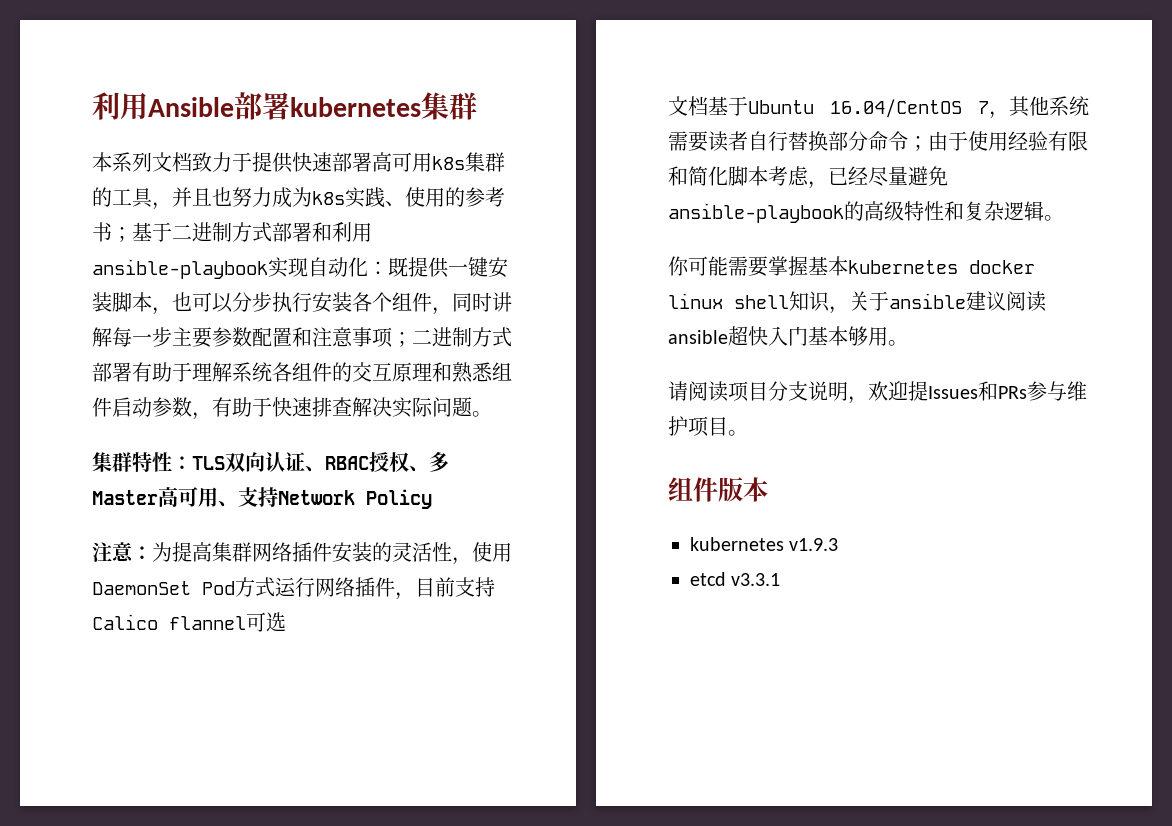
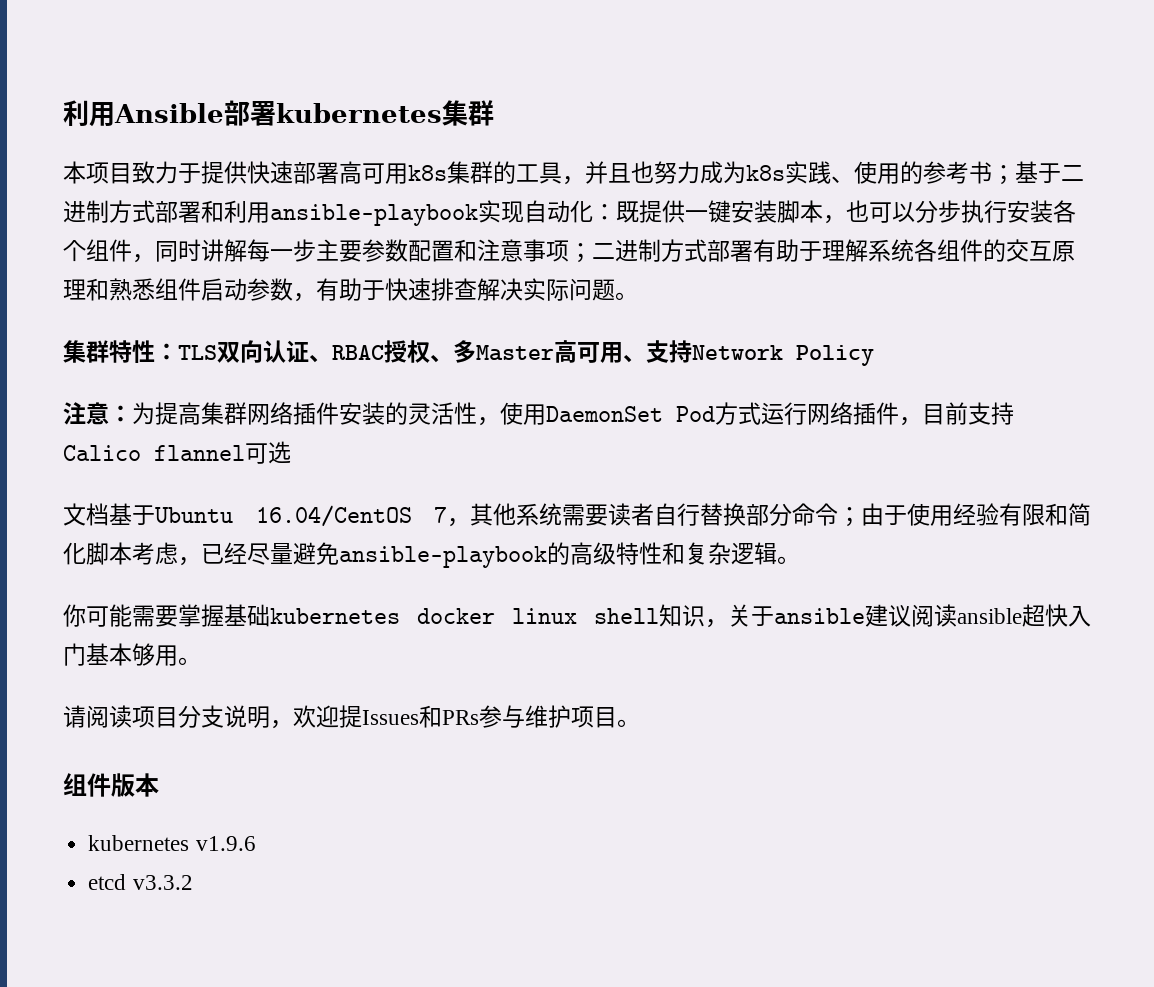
- 本系列文档致力于提供快速部署高可用k8s集群的工具，并且也努力成为k8s实践、使用的参考书；
+ 本项目致力于提供快速部署高可用k8s集群的工具，并且也努力成为k8s实践、使用的参考书；
- 你可能需要掌握基本kubernetes docker linux shell知识，关于ansible建议阅读ansible超快入门基本够用。
+ 你可能需要掌握基础kubernetes docker linux shell知识，关于ansible建议阅读ansible超快入门基本够用。
- kubernetes v1.9.3
+ kubernetes v1.9.6
- etcd v3.3.1
+ etcd v3.3.2

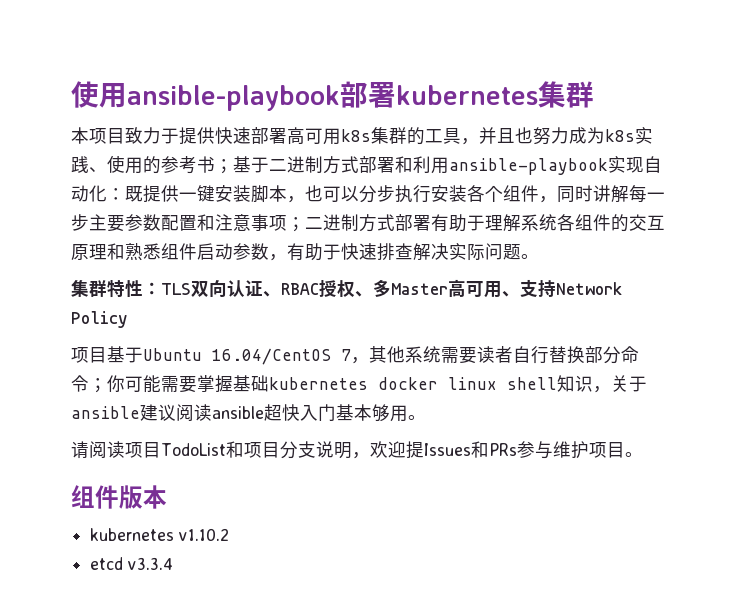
- 利用Ansible部署kubernetes集群
+ 使用ansible-playbook部署kubernetes集群
- 注意：为提高集群网络插件安装的灵活性，使用DaemonSet Pod方式运行网络插件，目前支持Calico flannel可选
- 文档基于Ubuntu 16.04/CentOS 7，其他系统需要读者自行替换部分命令；由于使用经验有限和简化脚本考虑，已经尽量避免ansible-playbook的高级特性和复杂逻辑。
- 你可能需要掌握基础kubernetes docker linux shell知识，关于ansible建议阅读ansible超快入门基本够用。
+ 项目基于Ubuntu 16.04/CentOS 7，其他系统需要读者自行替换部分命令；你可能需要掌握基础kubernetes docker linux shell知识，关于ansible建议阅读ansible超快入门基本够用。
- 请阅读项目分支说明，欢迎提Issues和PRs参与维护项目。
+ 请阅读项目TodoList和项目分支说明，欢迎提Issues和PRs参与维护项目。
- kubernetes v1.9.6
+ kubernetes v1.10.2
- etcd v3.3.2
+ etcd v3.3.4

